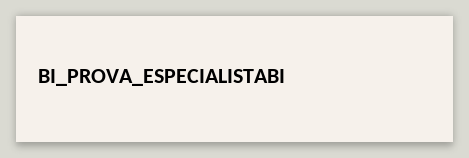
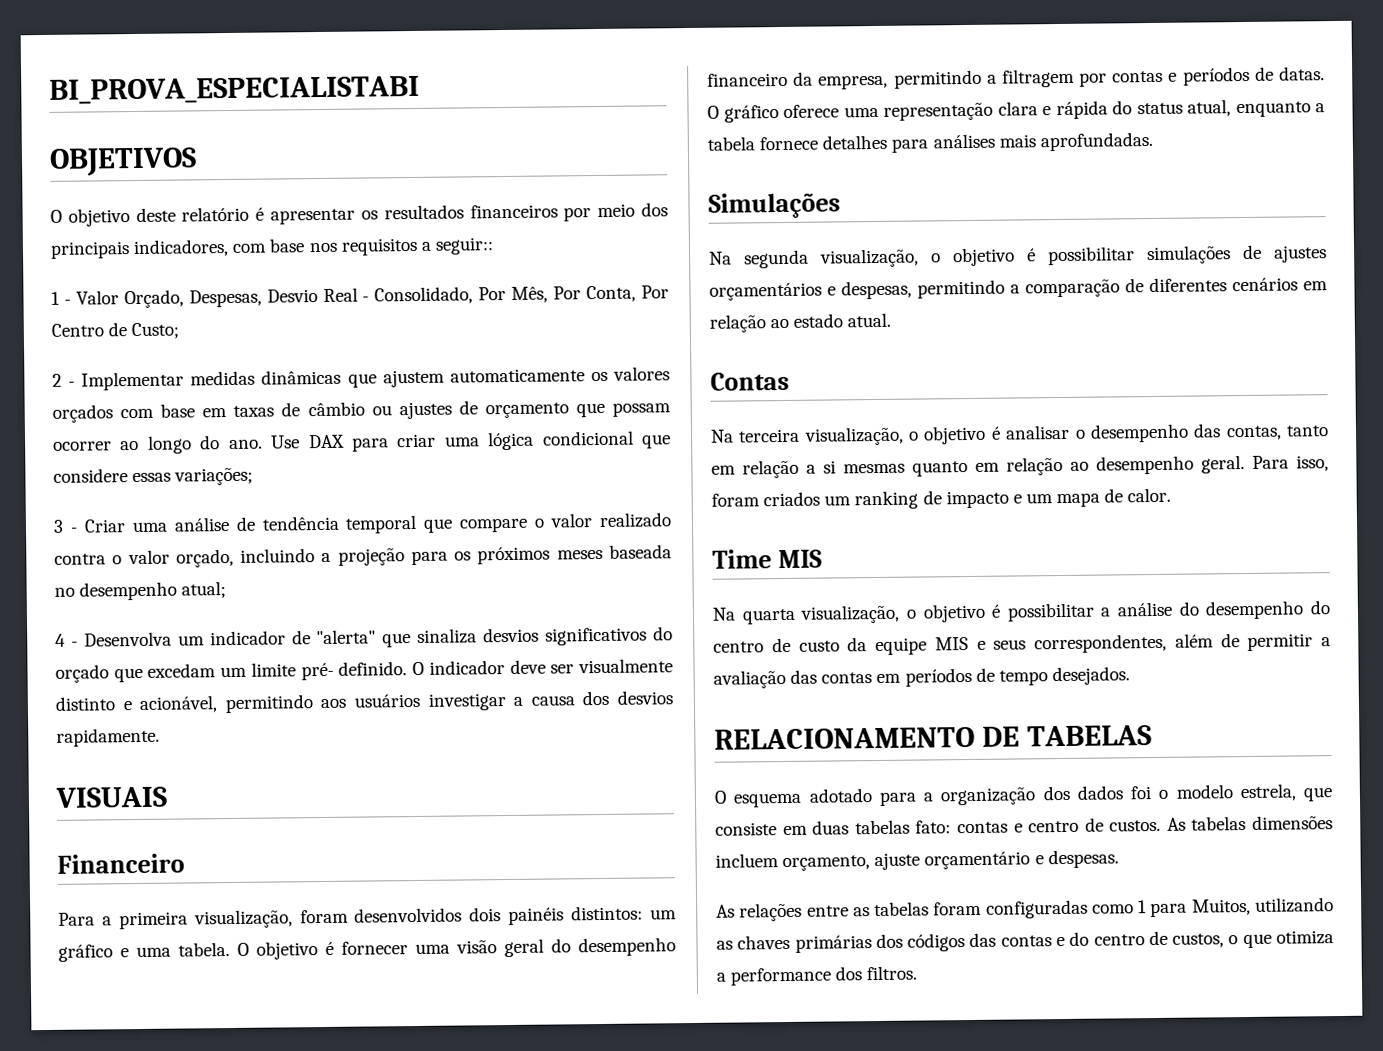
+ OBJETIVOS
+ O objetivo deste relatório é apresentar os resultados financeiros por meio dos principais indicadores, com base nos requisitos a seguir::
+ 1 - Valor Orçado, Despesas, Desvio Real - Consolidado, Por Mês, Por Conta, Por Centro de Custo;
+ 2 - Implementar medidas dinâmicas que ajustem automaticamente os valores orçados com base em taxas de câmbio ou ajustes de orçamento que possam ocorrer ao longo do ano. Use DAX para criar uma lógica condicional que considere essas variações;
+ 3 - Criar uma análise de tendência temporal que compare o valor realizado contra o valor orçado, incluindo a projeção para os próximos meses baseada no desempenho atual;
+ 4 - Desenvolva um indicador de "alerta" que sinaliza desvios significativos do orçado que excedam um limite pré- definido. O indicador deve ser visualmente distinto e acionável, permitindo aos usuários investigar a causa dos desvios rapidamente.
+ VISUAIS
+ Financeiro
+ Para a primeira visualização, foram desenvolvidos dois painéis distintos: um gráfico e uma tabela. O objetivo é fornecer uma visão geral do desempenho financeiro da empresa, permitindo a filtragem por contas e períodos de datas. O gráfico oferece uma representação clara e rápida do status atual, enquanto a tabela fornece detalhes para análises mais aprofundadas.
+ Simulações
+ Na segunda visualização, o objetivo é possibilitar simulações de ajustes orçamentários e despesas, permitindo a comparação de diferentes cenários em relação ao estado atual.
+ Contas
+ Na terceira visualização, o objetivo é analisar o desempenho das contas, tanto em relação a si mesmas quanto em relação ao desempenho geral. Para isso, foram criados um ranking de impacto e um mapa de calor.
+ Time MIS
+ Na quarta visualização, o objetivo é possibilitar a análise do desempenho do centro de custo da equipe MIS e seus correspondentes, além de permitir a avaliação das contas em períodos de tempo desejados.
+ RELACIONAMENTO DE TABELAS
+ O esquema adotado para a organização dos dados foi o modelo estrela, que consiste em duas tabelas fato: contas e centro de custos. As tabelas dimensões incluem orçamento, ajuste orçamentário e despesas.
+ As relações entre as tabelas foram configuradas como 1 para Muitos, utilizando as chaves primárias dos códigos das contas e do centro de custos, o que otimiza a performance dos filtros.

